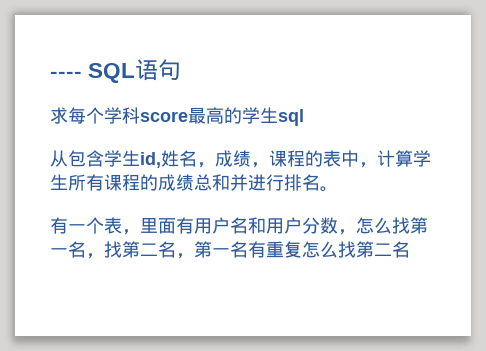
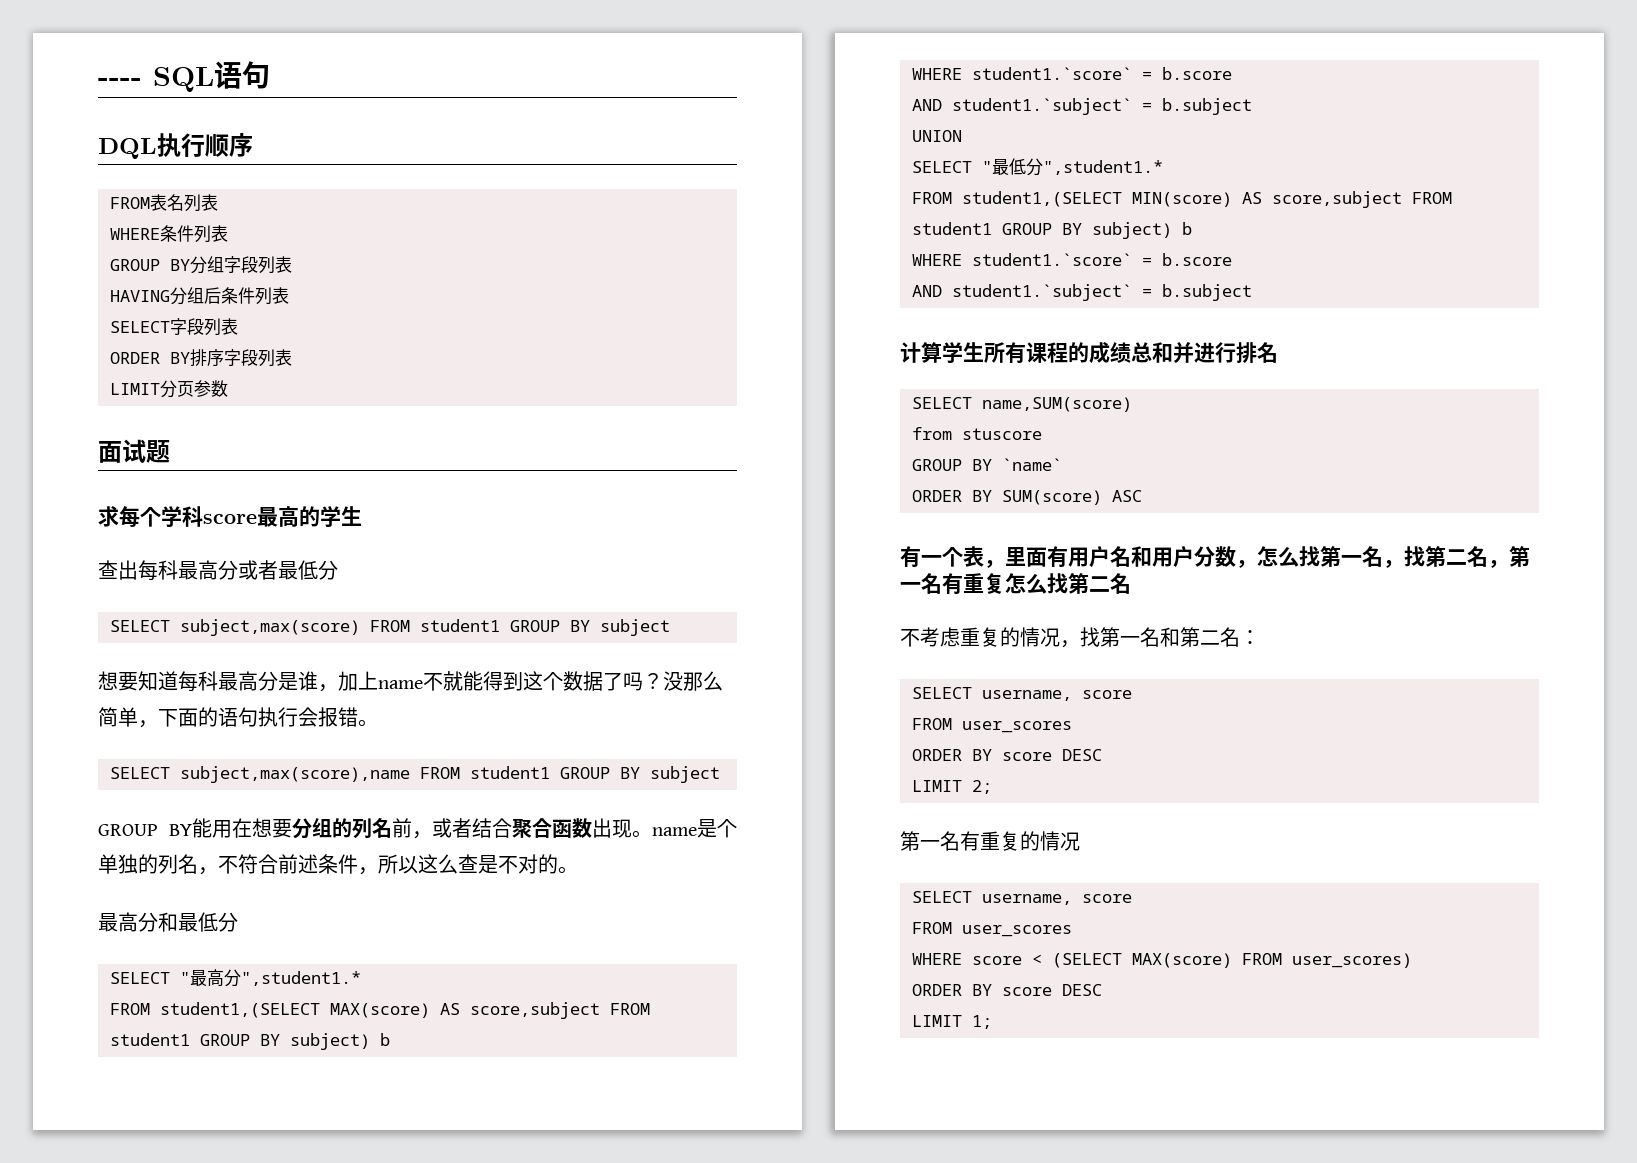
+ DQL执行顺序
+ FROM表名列表
+ WHERE条件列表
+ GROUP BY分组字段列表
+ HAVING分组后条件列表
+ SELECT字段列表
+ ORDER BY排序字段列表
+ LIMIT分页参数
+ 面试题
- 求每个学科score最高的学生sql
- 从包含学生id,姓名，成绩，课程的表中，计算学生所有课程的成绩总和并进行排名。
+ 求每个学科score最高的学生
+ 查出每科最高分或者最低分
+ SELECT subject,max(score) FROM student1 GROUP BY subject
+ 想要知道每科最高分是谁，加上name不就能得到这个数据了吗？没那么简单，下面的语句执行会报错。
+ SELECT subject,max(score),name FROM student1 GROUP BY subject
+ GROUP BY能用在想要分组的列名前，或者结合聚合函数出现。name是个单独的列名，不符合前述条件，所以这么查是不对的。
+ 最高分和最低分
+ SELECT "最高分",student1.*
+ FROM student1,(SELECT MAX(score) AS score,subject FROM student1 GROUP BY subject) b
+ WHERE student1.`score` = b.score
+ AND student1.`subject` = b.subject
+ UNION
+ SELECT "最低分",student1.*
+ FROM student1,(SELECT MIN(score) AS score,subject FROM student1 GROUP BY subject) b
+ WHERE student1.`score` = b.score
+ AND student1.`subject` = b.subject
+ 计算学生所有课程的成绩总和并进行排名
+ SELECT name,SUM(score)
+ from stuscore
+ GROUP BY `name`
+ ORDER BY SUM(score) ASC
+ 不考虑重复的情况，找第一名和第二名：
+ SELECT username, score
+ FROM user_scores
+ ORDER BY score DESC
+ LIMIT 2;
+ 第一名有重复的情况
+ SELECT username, score
+ FROM user_scores
+ WHERE score < (SELECT MAX(score) FROM user_scores)
+ ORDER BY score DESC
+ LIMIT 1;

